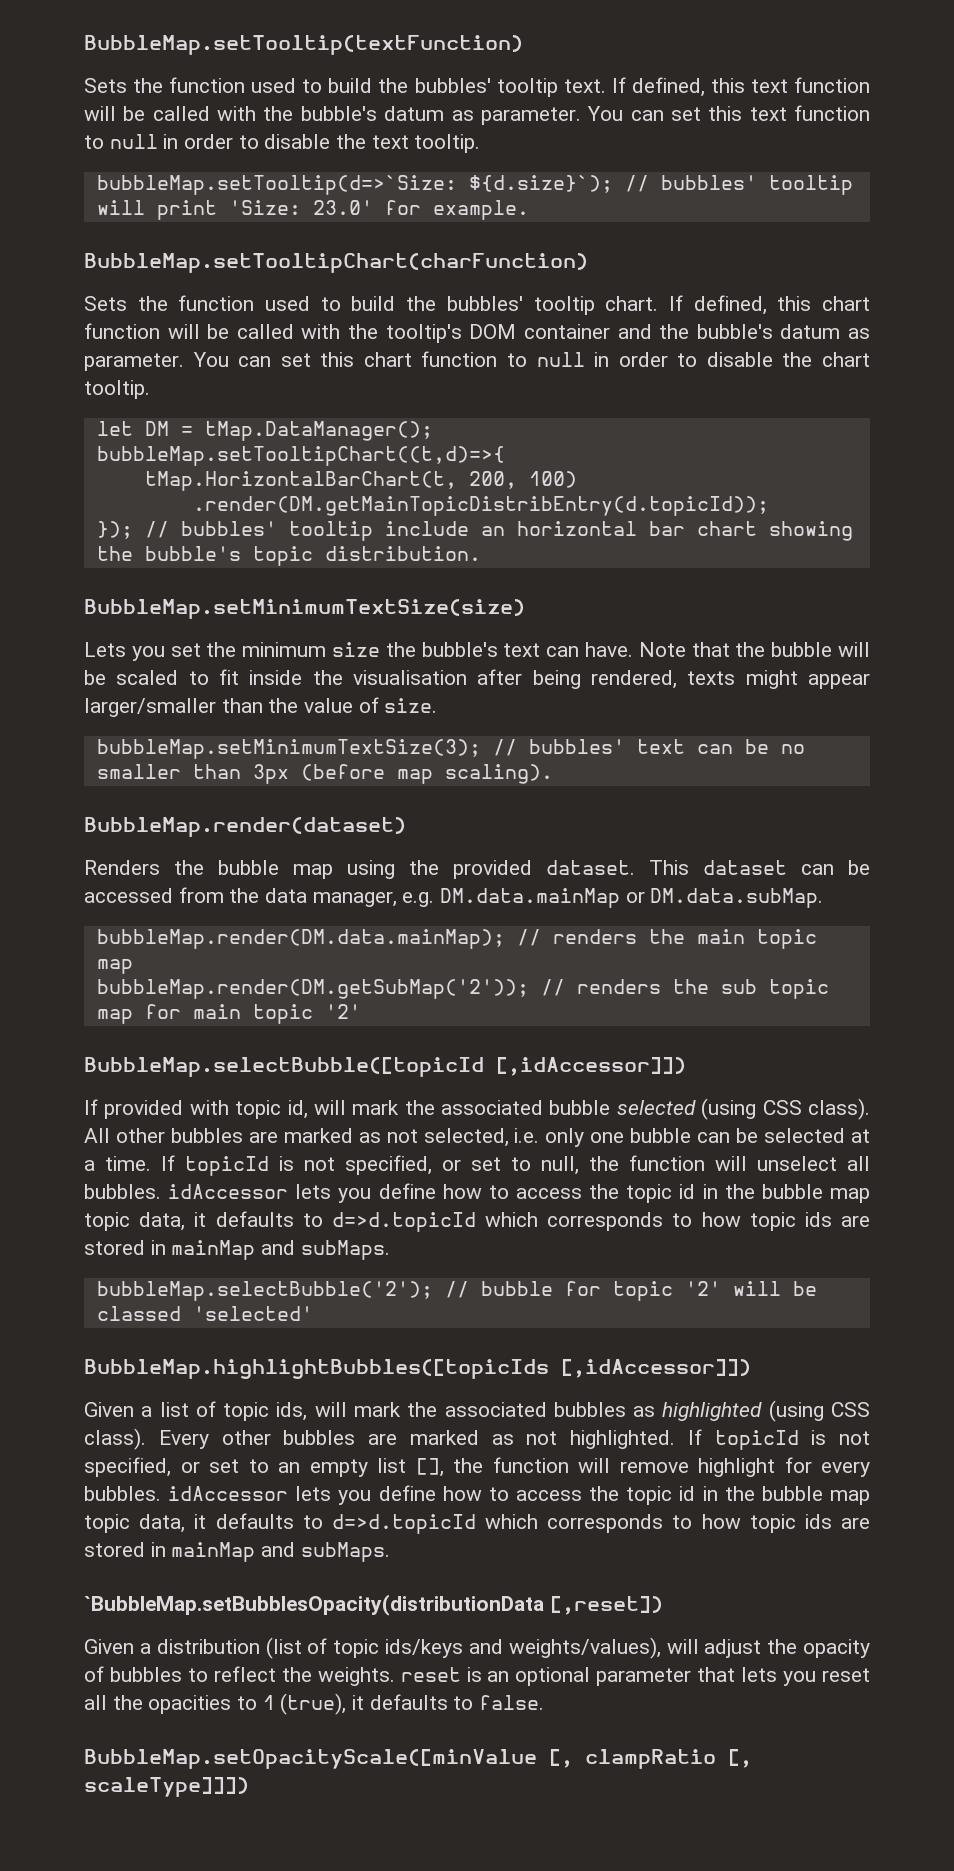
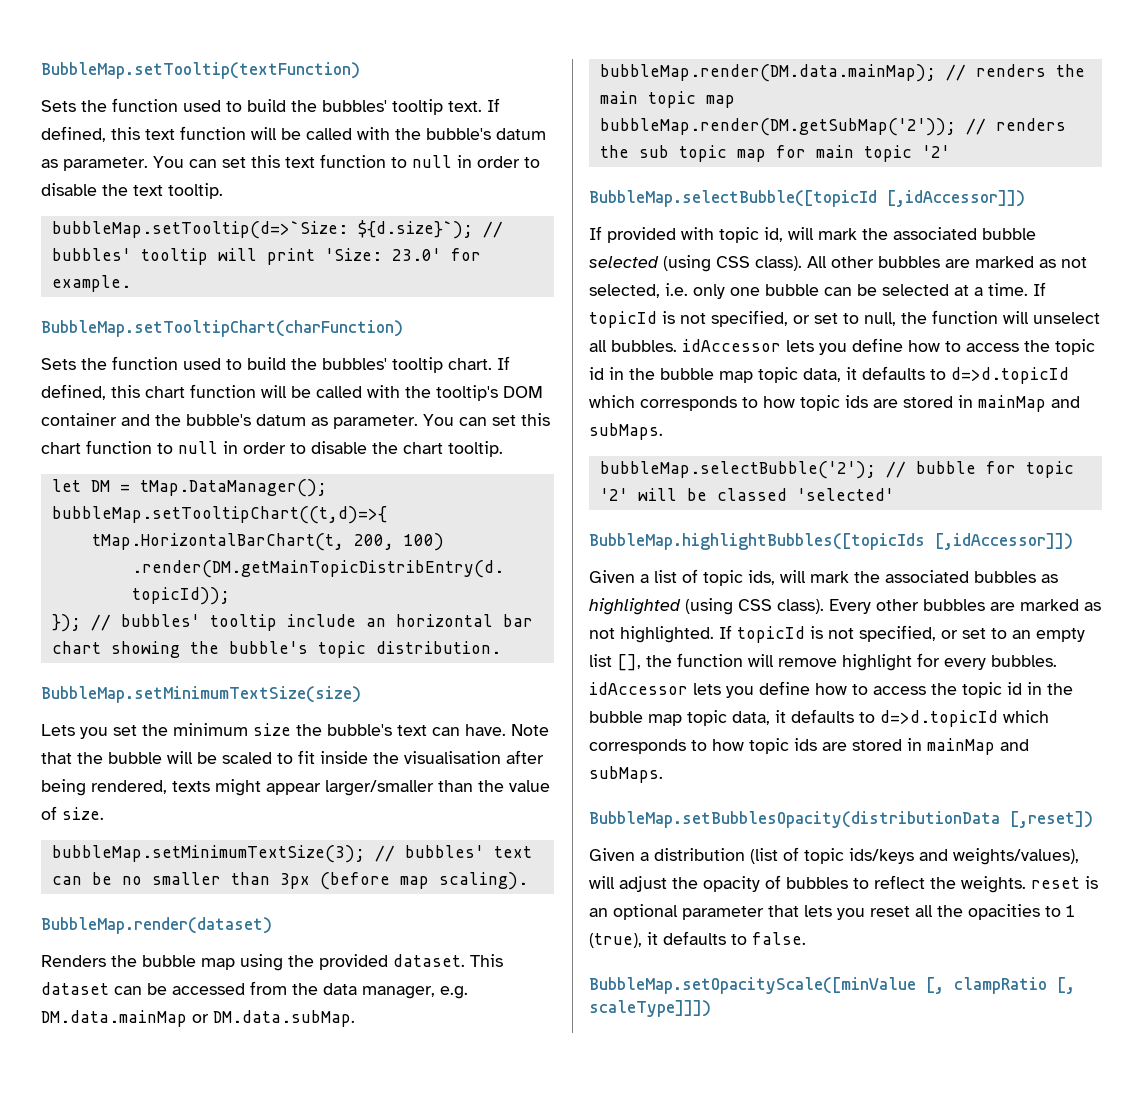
- `BubbleMap.setBubblesOpacity(distributionData [,reset])
+ BubbleMap.setBubblesOpacity(distributionData [,reset])

